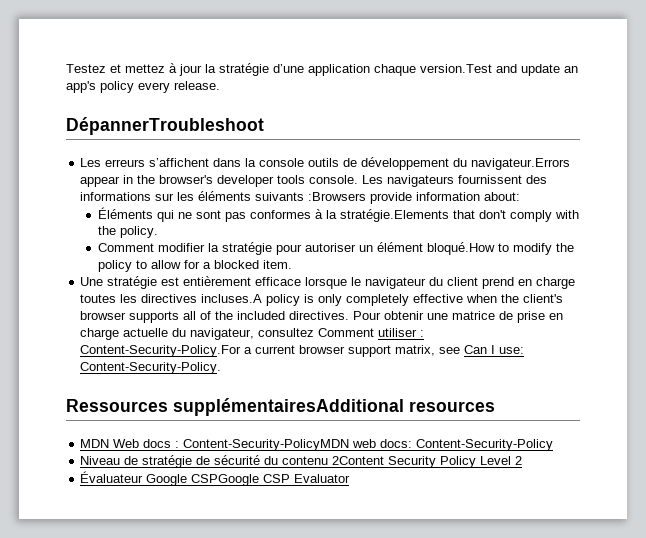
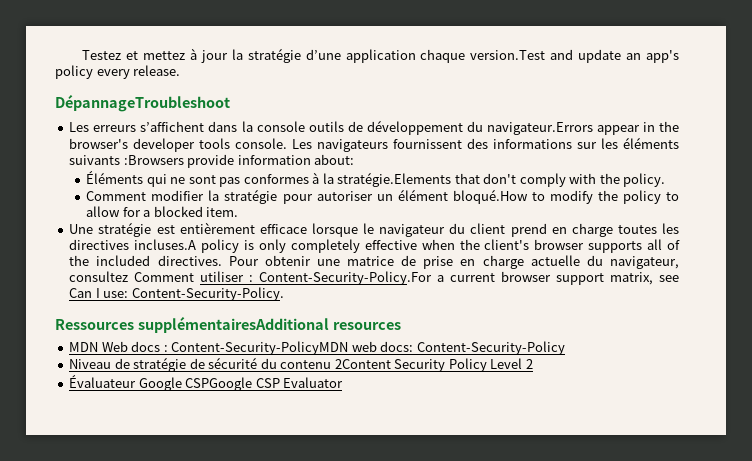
- DépannerTroubleshoot
+ DépannageTroubleshoot

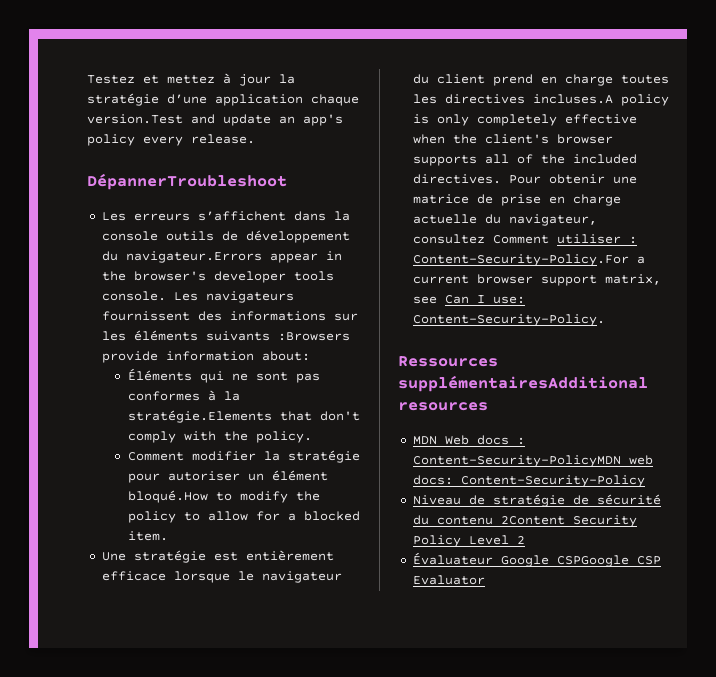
- DépannageTroubleshoot
+ DépannerTroubleshoot

